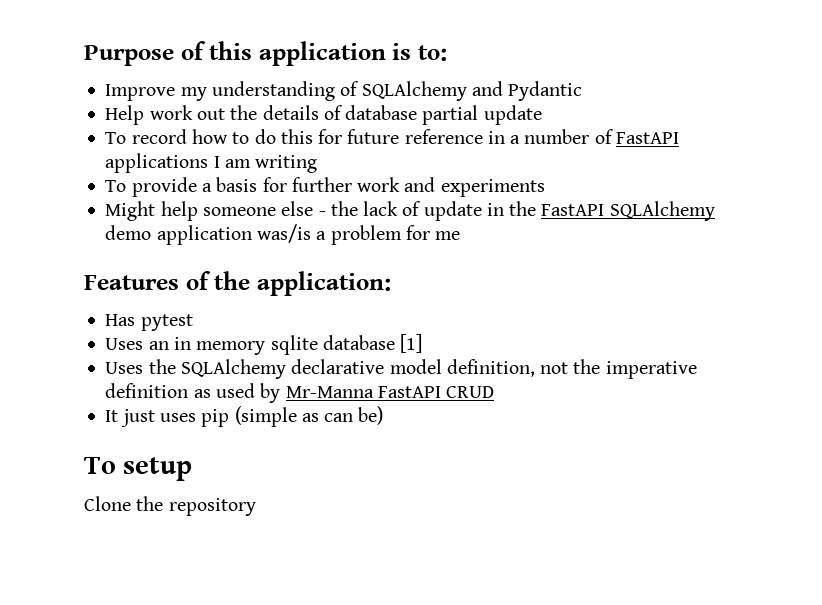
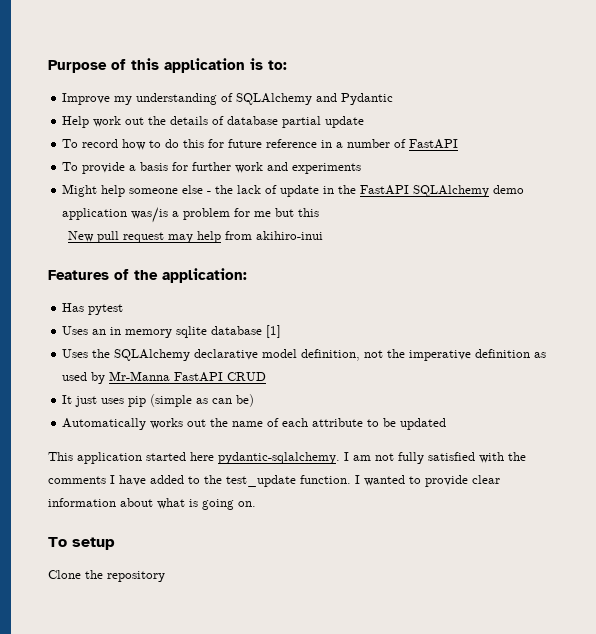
- To record how to do this for future reference in a number of FastAPI applications I am writing
+ To record how to do this for future reference in a number of FastAPI
- Might help someone else - the lack of update in the FastAPI SQLAlchemy demo application was/is a problem for me
+ Might help someone else - the lack of update in the FastAPI SQLAlchemy demo application was/is a problem for me but this
+ New pull request may help from akihiro-inui
+ Automatically works out the name of each attribute to be updated
+ This application started here pydantic-sqlalchemy. I am not fully satisfied with the comments I have added to the test_update function. I wanted to provide clear information about what is going on.

